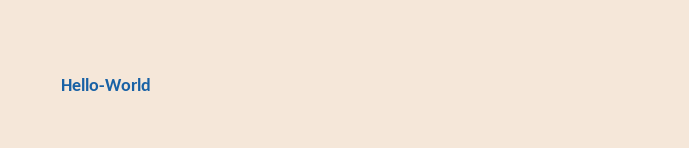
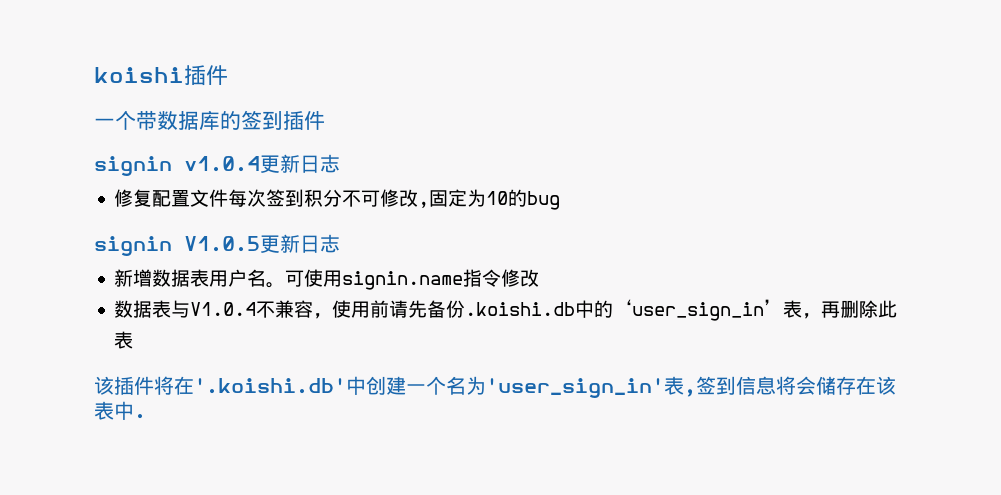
- Hello-World
+ koishi插件
+ 一个带数据库的签到插件
+ signin v1.0.4更新日志
+ 修复配置文件每次签到积分不可修改,固定为10的bug
+ signin V1.0.5更新日志
+ 新增数据表用户名。可使用signin.name指令修改
+ 数据表与V1.0.4不兼容，使用前请先备份.koishi.db中的‘user_sign_in’表，再删除此表
+ 该插件将在'.koishi.db'中创建一个名为'user_sign_in'表,签到信息将会储存在该表中.

